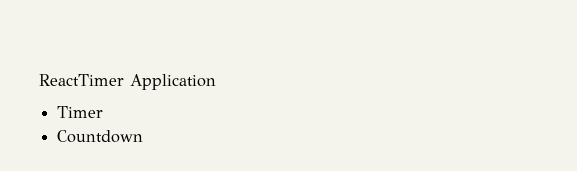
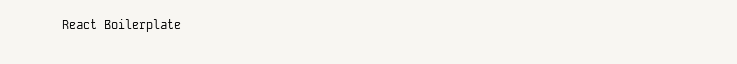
- ReactTimer Application
- Timer
- Countdown
+ React Boilerplate

